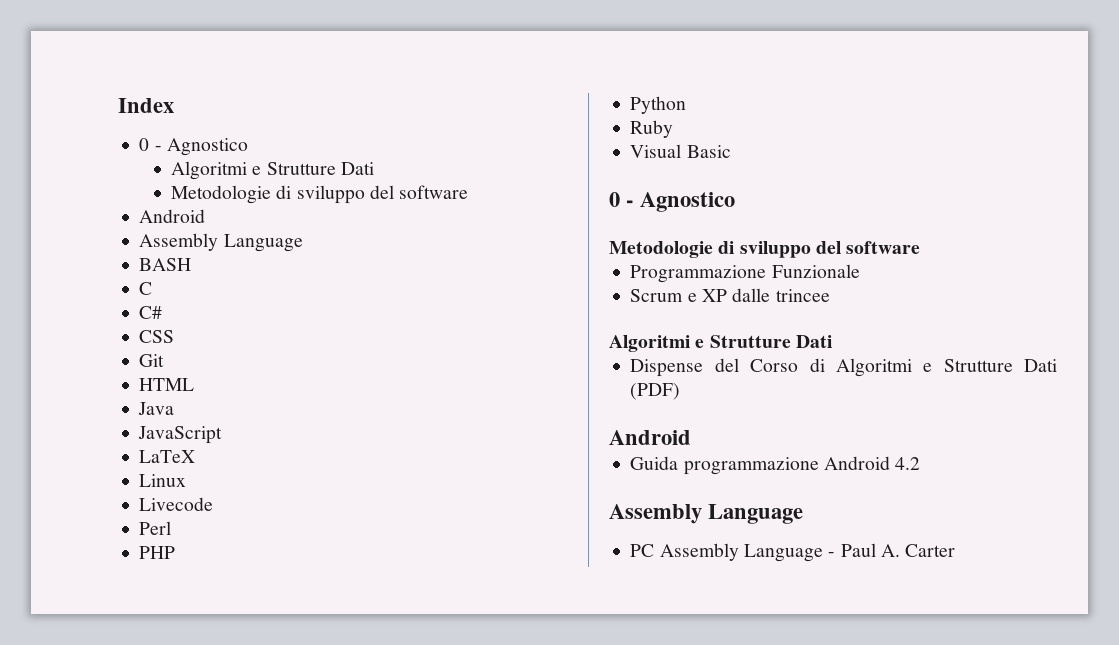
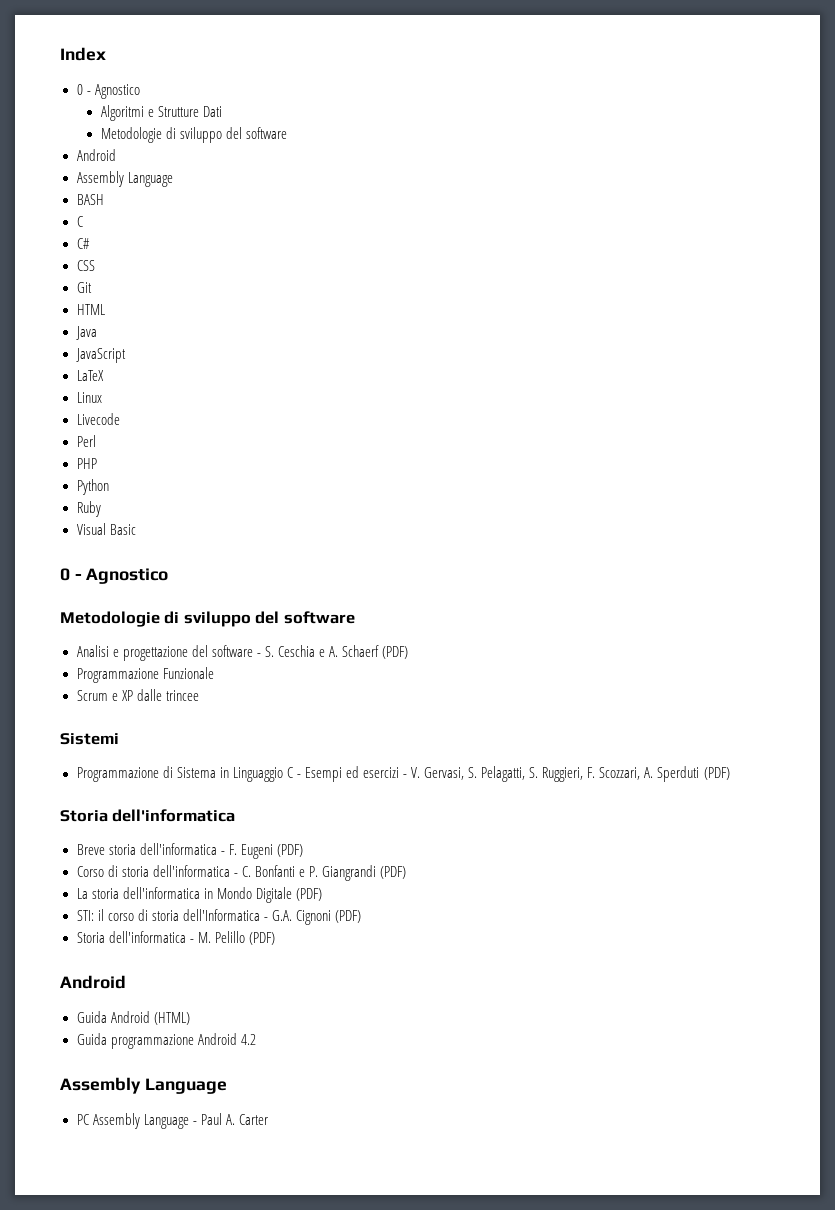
+ Analisi e progettazione del software - S. Ceschia e A. Schaerf (PDF)
  Scrum e XP dalle trincee
- Algoritmi e Strutture Dati
- Dispense del Corso di Algoritmi e Strutture Dati (PDF)
+ Sistemi
+ Programmazione di Sistema in Linguaggio C - Esempi ed esercizi - V. Gervasi, S. Pelagatti, S. Ruggieri, F. Scozzari, A. Sperduti (PDF)
+ Storia dell'informatica
+ Breve storia dell'informatica - F. Eugeni (PDF)
+ Corso di storia dell'informatica - C. Bonfanti e P. Giangrandi (PDF)
+ La storia dell'informatica in Mondo Digitale (PDF)
+ STI: il corso di storia dell'Informatica - G.A. Cignoni (PDF)
+ Storia dell'informatica - M. Pelillo (PDF)
+ Guida Android (HTML)

